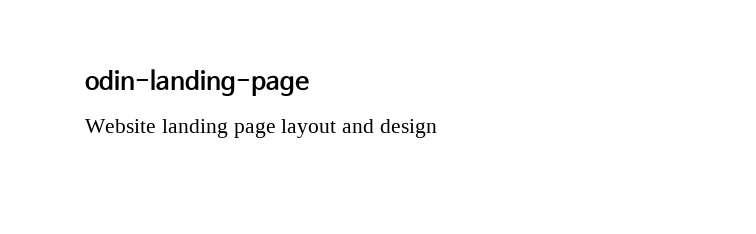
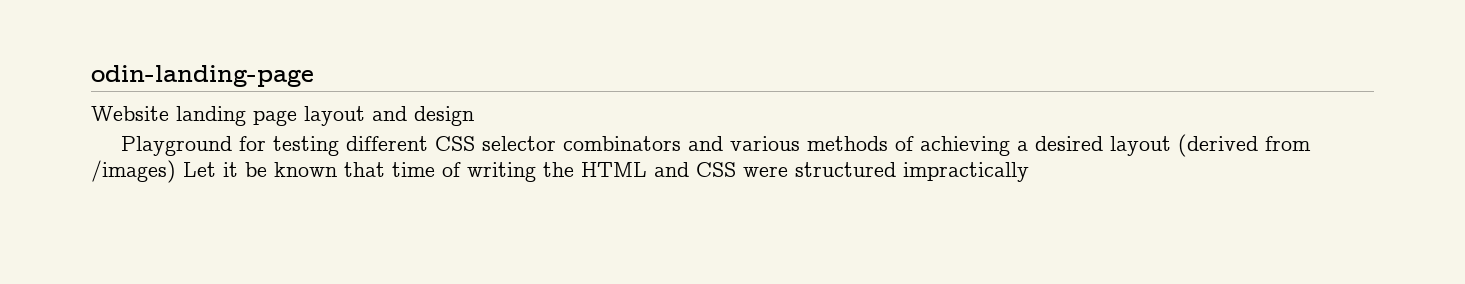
+ Playground for testing different CSS selector combinators and various methods of achieving a desired layout (derived from /images) Let it be known that time of writing the HTML and CSS were structured impractically

